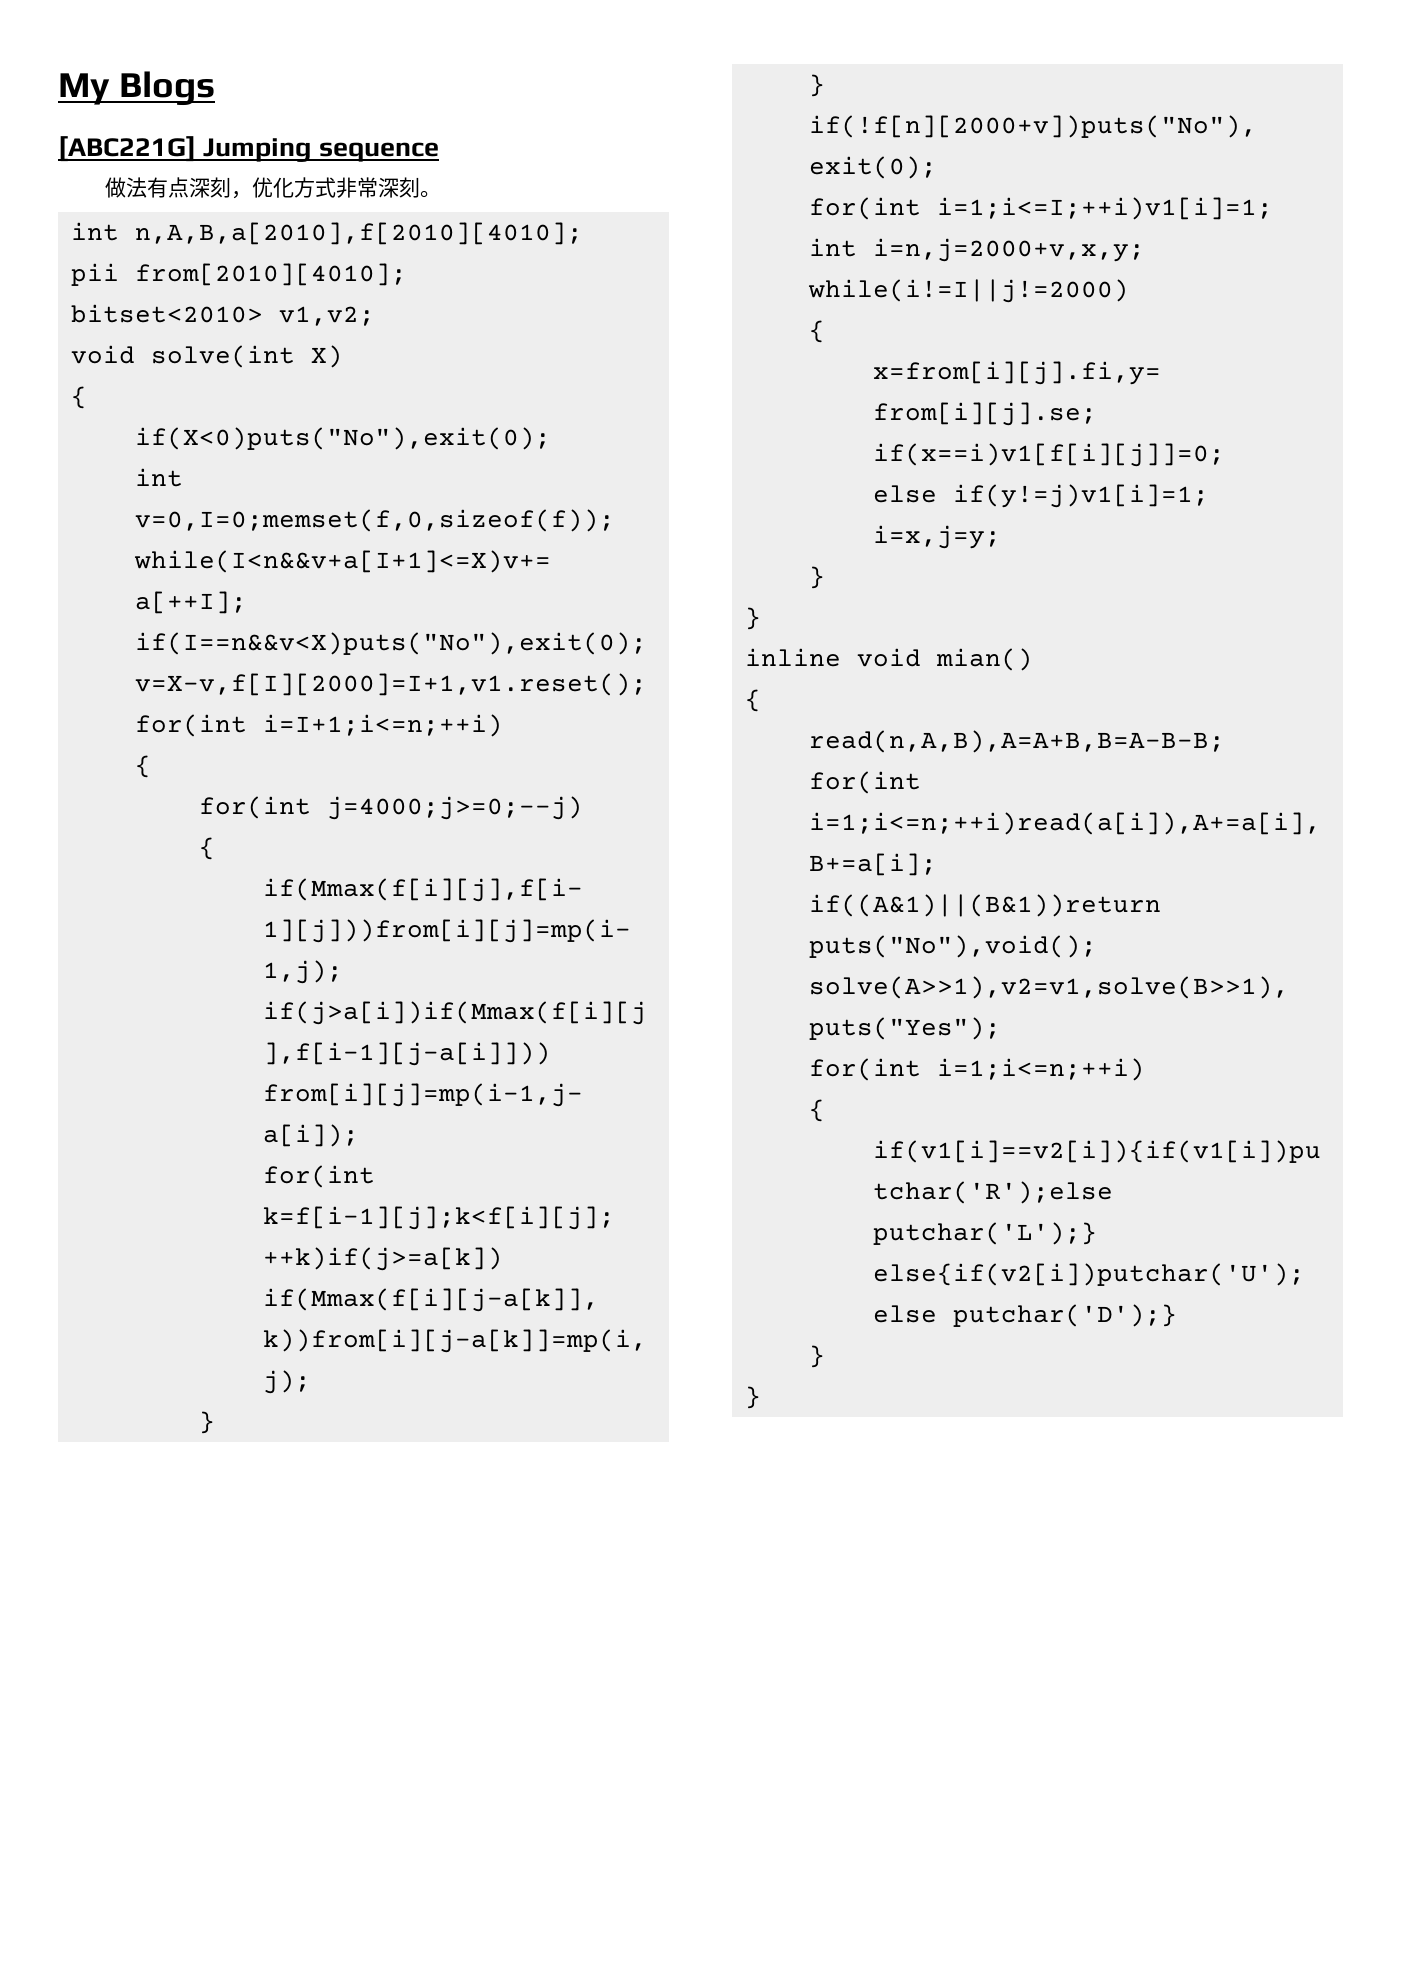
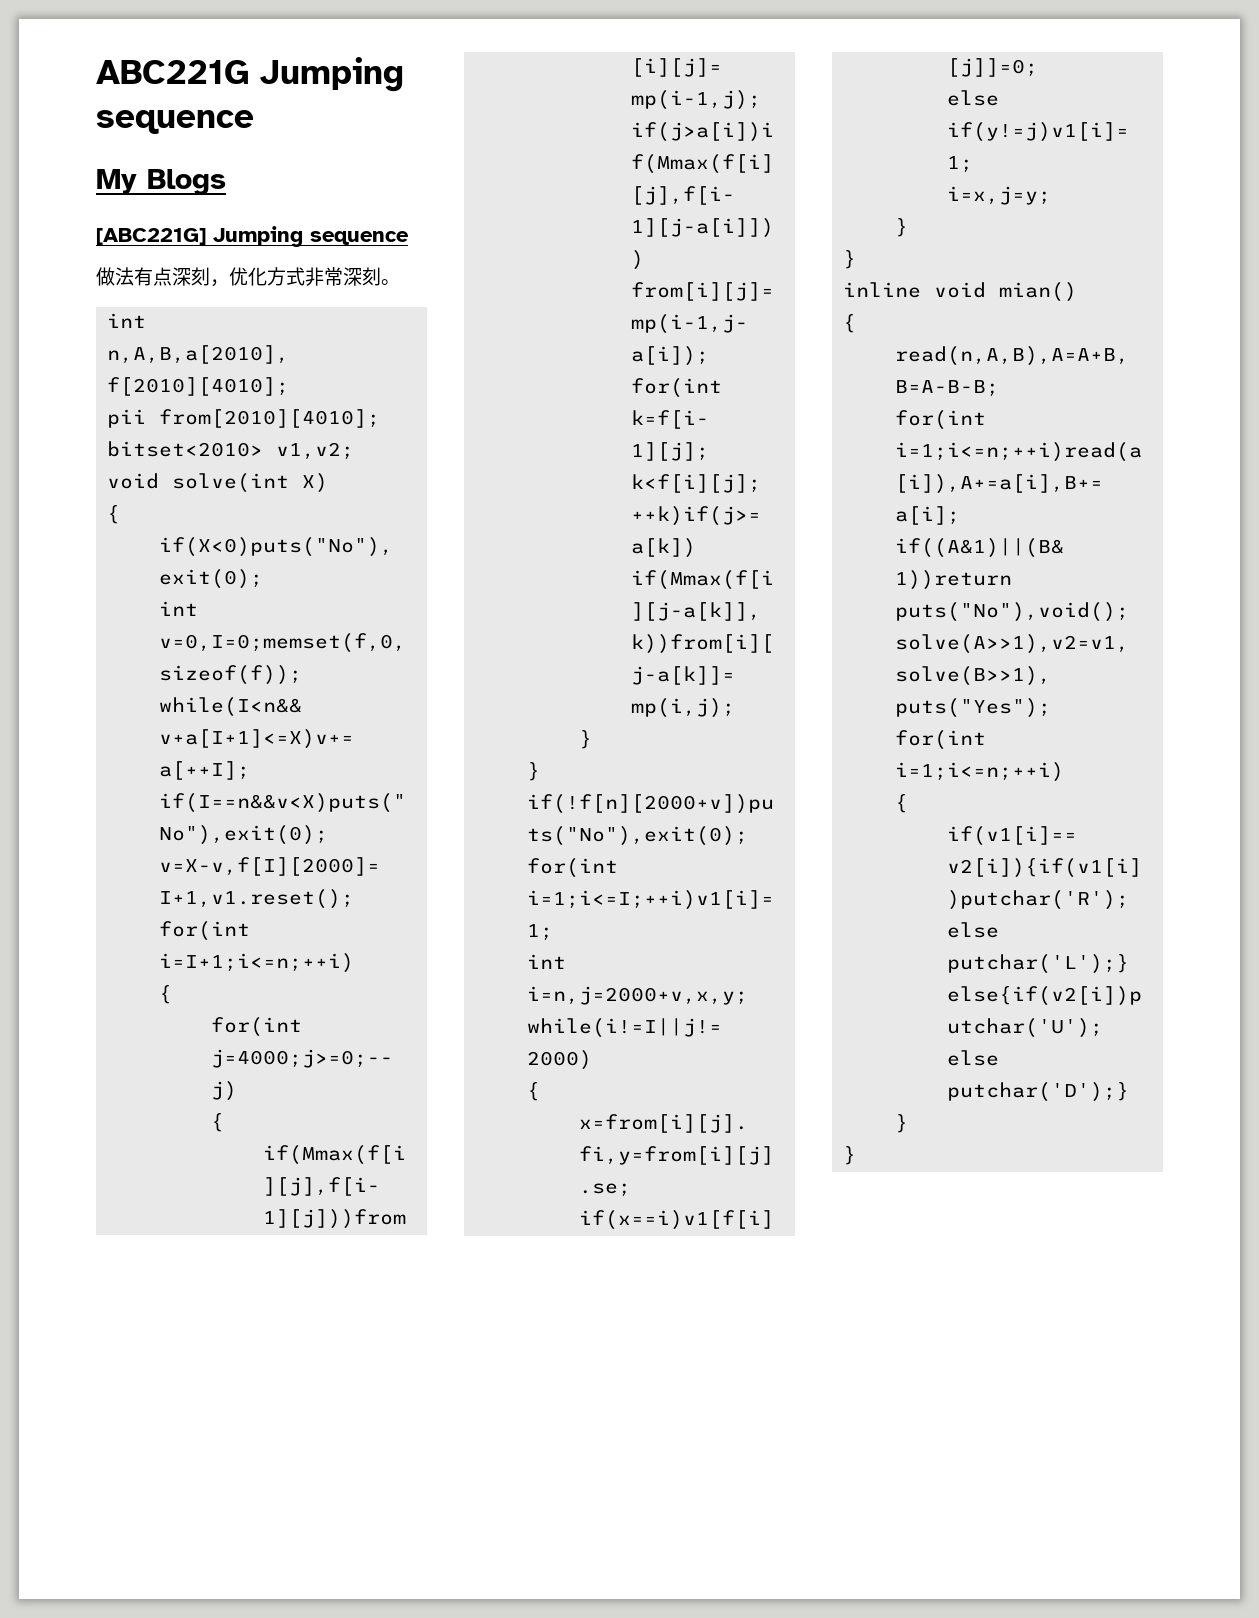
+ ABC221G Jumping sequence

